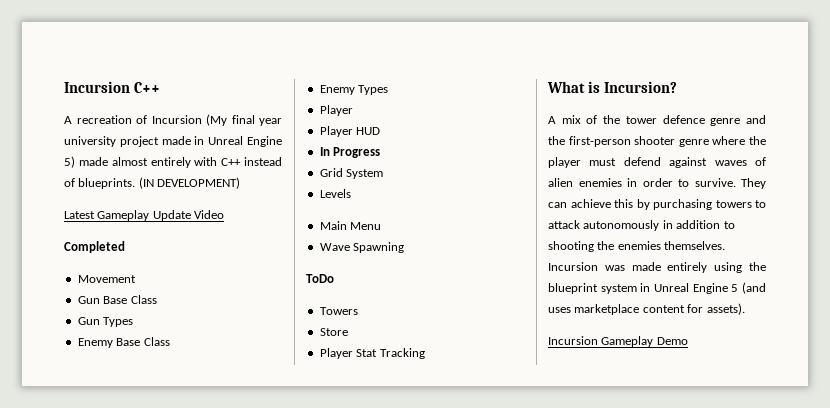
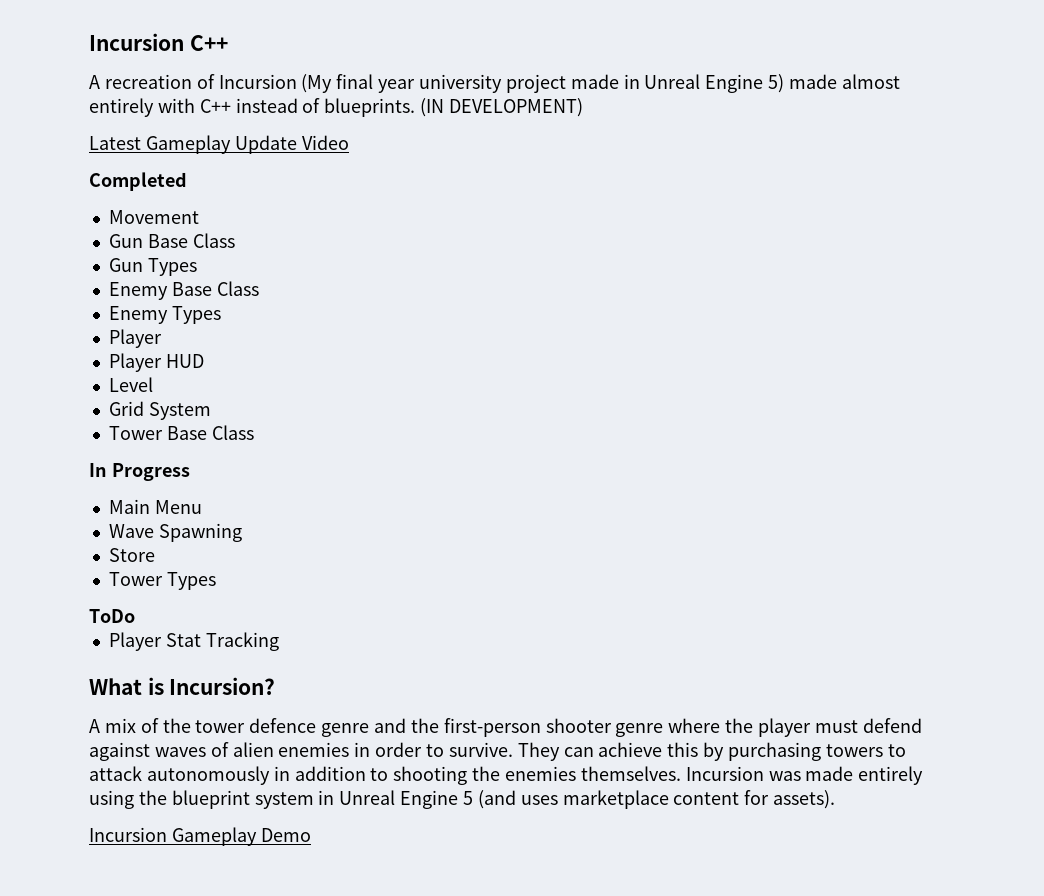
- In Progress
+ Level
- Levels
+ Tower Base Class
+ In Progress
+ Store
+ Tower Types
- Towers
- Store

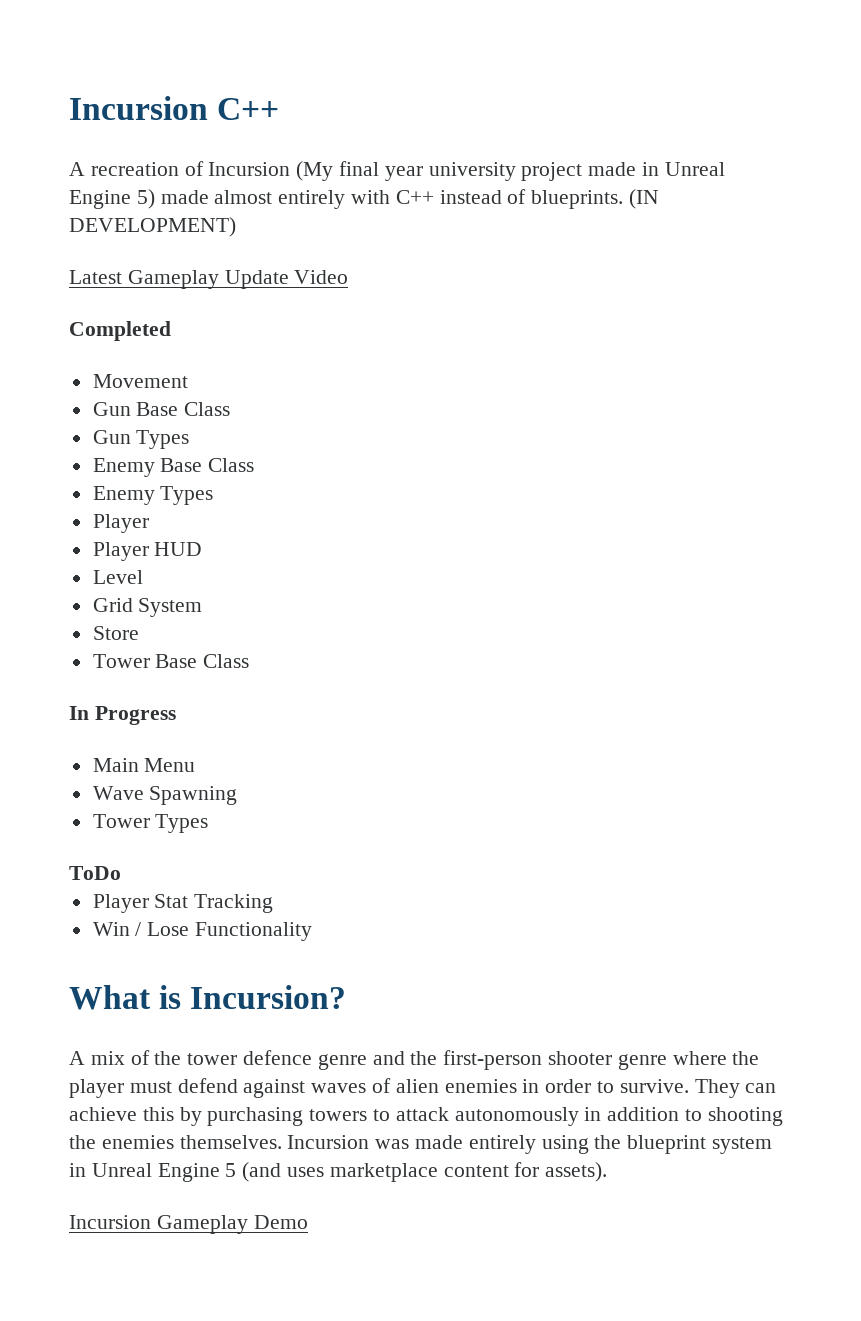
+ Store
- Store
+ Win / Lose Functionality

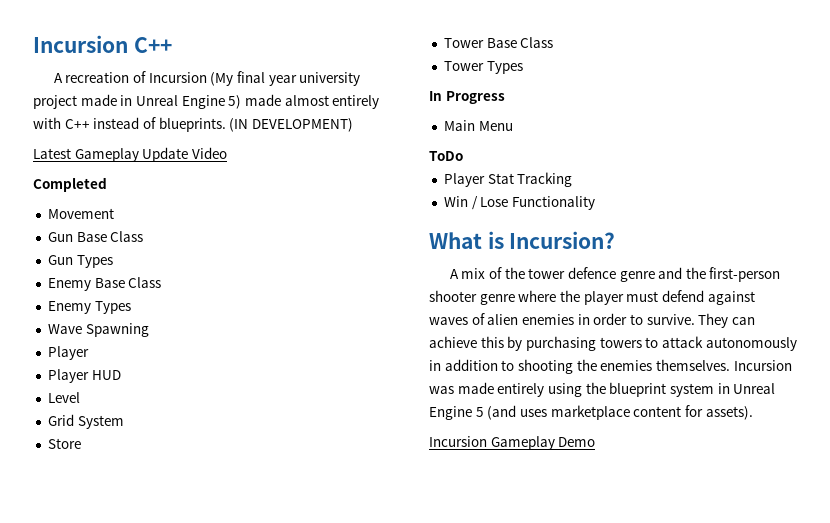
+ Wave Spawning
+ Tower Types
- Wave Spawning
- Tower Types

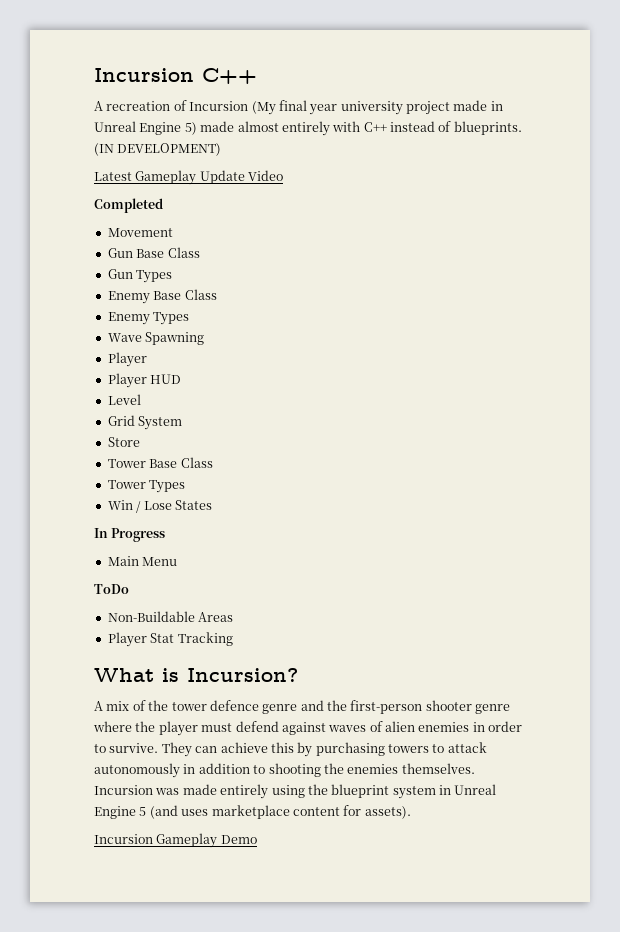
+ Win / Lose States
+ Non-Buildable Areas
- Win / Lose Functionality

